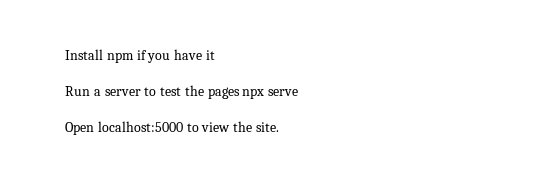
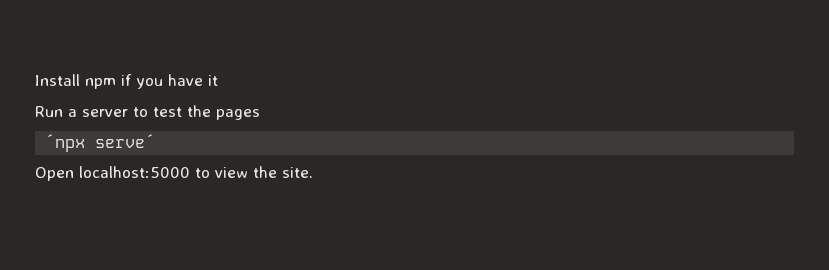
- Run a server to test the pages npx serve
+ Run a server to test the pages
+ ´npx serve´

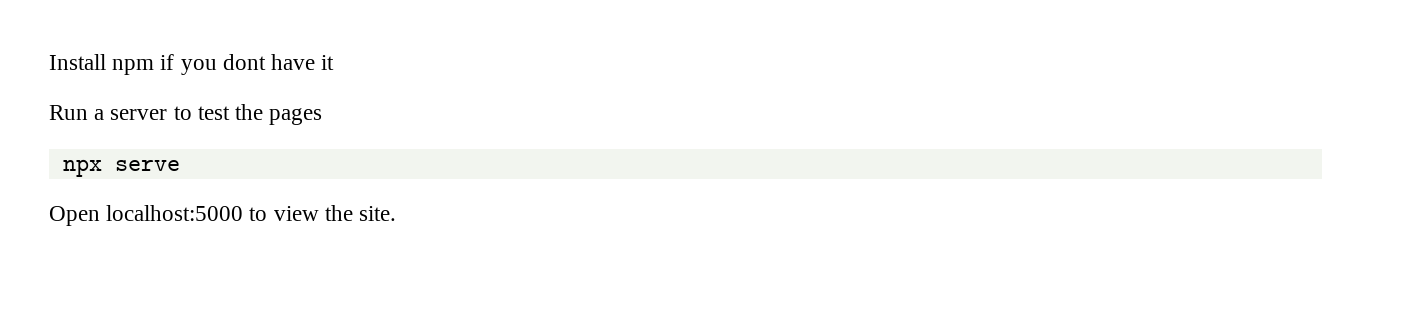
- Install npm if you have it
+ Install npm if you dont have it
- ´npx serve´
+ npx serve

